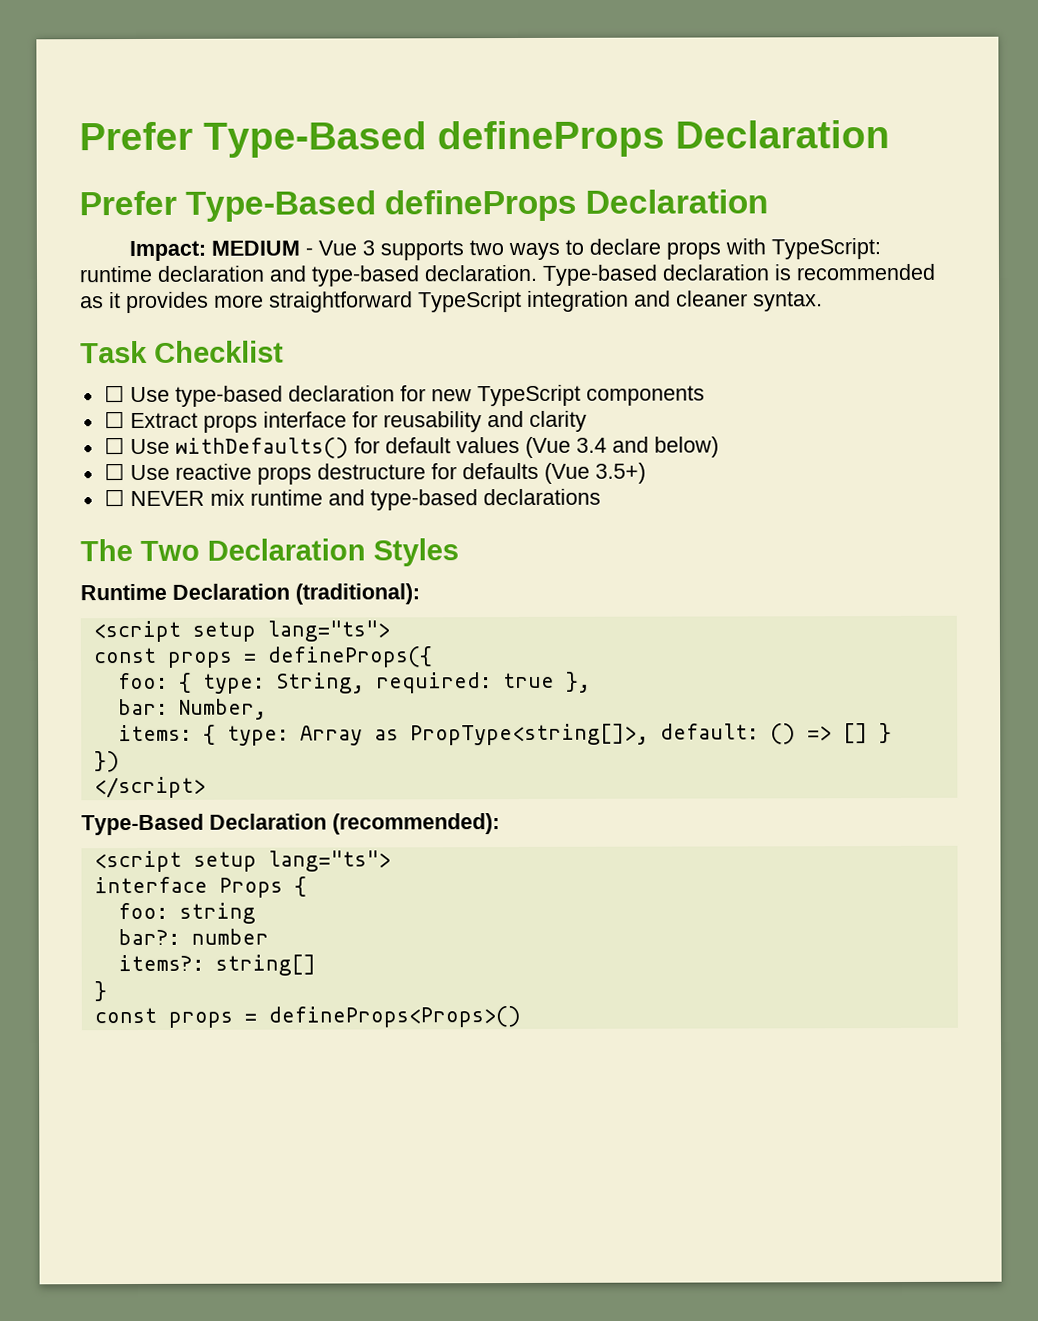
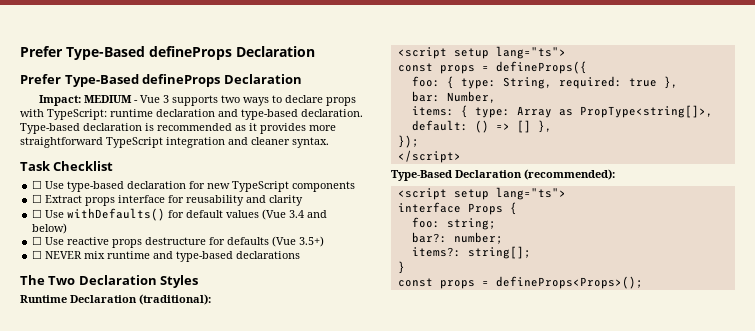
- items: { type: Array as PropType<string[]>, default: () => [] }
- })
+ items: { type: Array as PropType<string[]>, default: () => [] },
+ });
- foo: string
+ foo: string;
- bar?: number
+ bar?: number;
- items?: string[]
+ items?: string[];
- const props = defineProps<Props>()
+ const props = defineProps<Props>();

